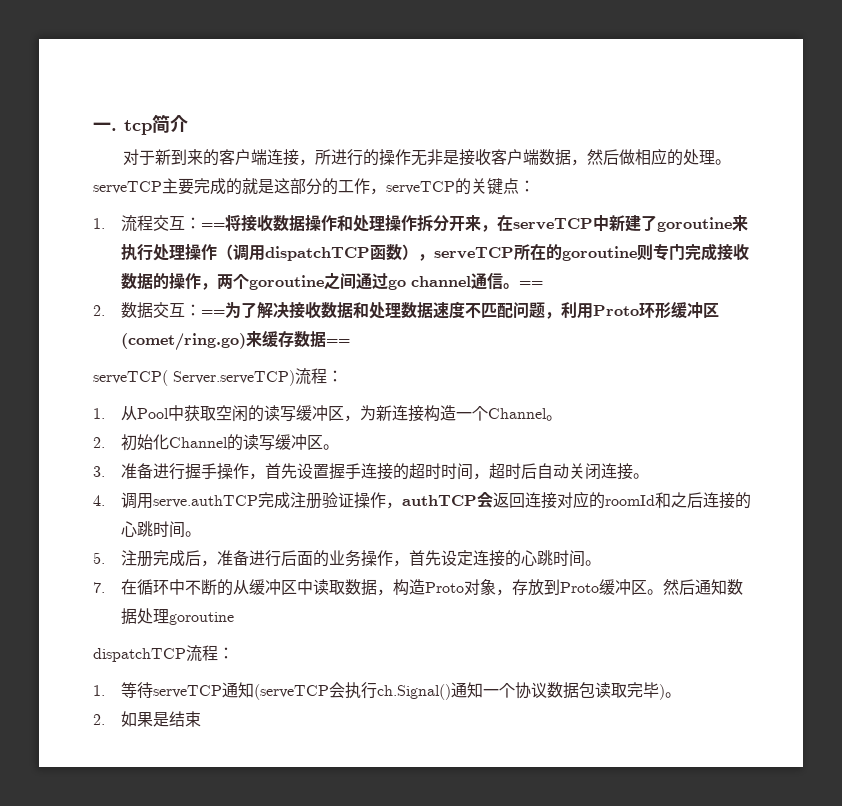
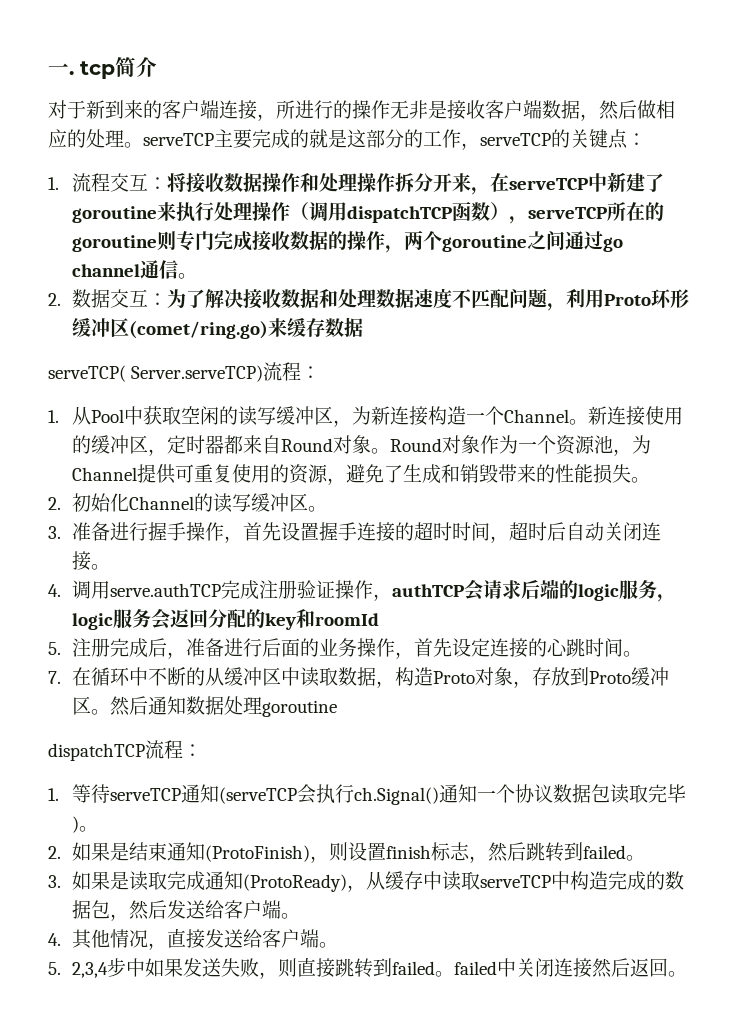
- 1.流程交互：==将接收数据操作和处理操作拆分开来，在serveTCP中新建了goroutine来执行处理操作（调用dispatchTCP函数），serveTCP所在的goroutine则专门完成接收数据的操作，两个goroutine之间通过go channel通信。==
+ 1.流程交互：将接收数据操作和处理操作拆分开来，在serveTCP中新建了goroutine来执行处理操作（调用dispatchTCP函数），serveTCP所在的goroutine则专门完成接收数据的操作，两个goroutine之间通过go channel通信。
- 2.数据交互：==为了解决接收数据和处理数据速度不匹配问题，利用Proto环形缓冲区(comet/ring.go)来缓存数据==
+ 2.数据交互：为了解决接收数据和处理数据速度不匹配问题，利用Proto环形缓冲区(comet/ring.go)来缓存数据
+ 新连接使用的缓冲区，定时器都来自Round对象。Round对象作为一个资源池，为Channel提供可重复使用的资源，避免了生成和销毁带来的性能损失。
- 4.调用serve.authTCP完成注册验证操作，authTCP会返回连接对应的roomId和之后连接的心跳时间。
+ 4.调用serve.authTCP完成注册验证操作，authTCP会请求后端的logic服务，logic服务会返回分配的key和roomId
- 2.如果是结束
+ 2.如果是结束通知(ProtoFinish)，则设置finish标志，然后跳转到failed。
+ 3.如果是读取完成通知(ProtoReady)，从缓存中读取serveTCP中构造完成的数据包，然后发送给客户端。
+ 4.其他情况，直接发送给客户端。
+ 5. 2,3,4步中如果发送失败，则直接跳转到failed。failed中关闭连接然后返回。

